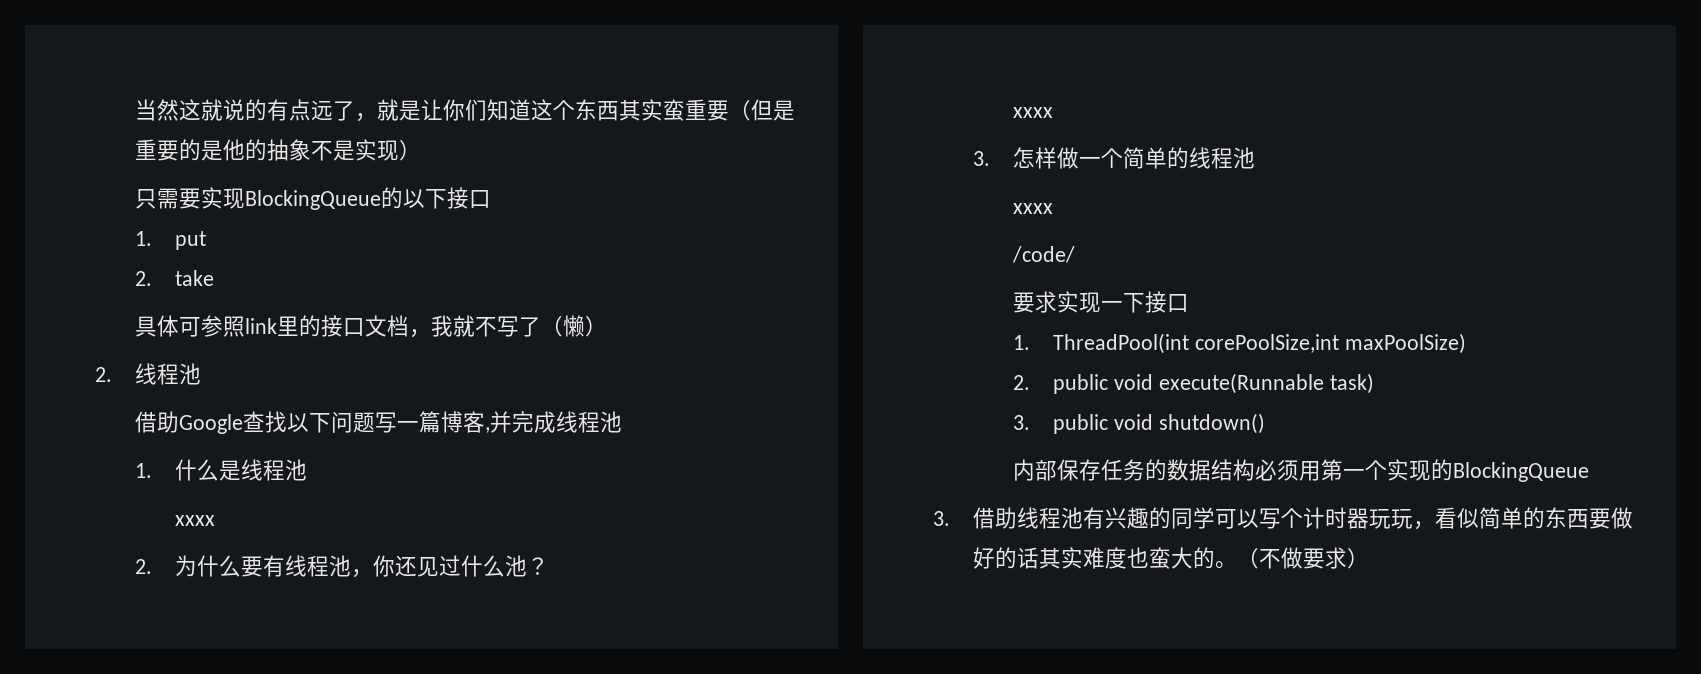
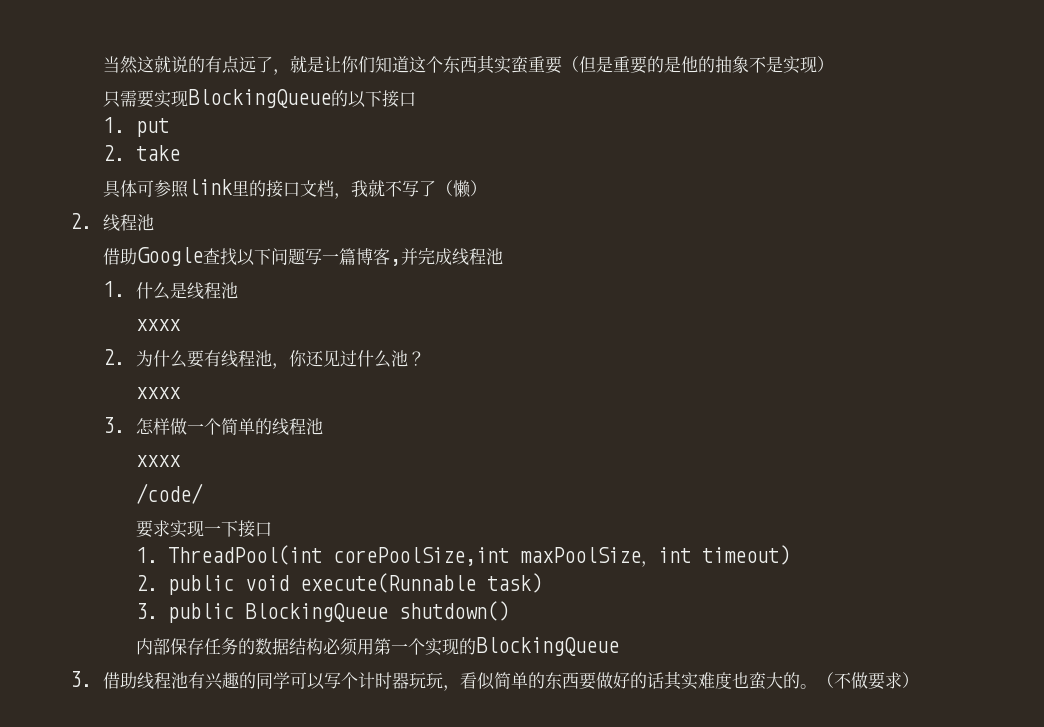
- 1. ThreadPool(int corePoolSize,int maxPoolSize)
+ 1. ThreadPool(int corePoolSize,int maxPoolSize，int timeout)
- 3. public void shutdown()
+ 3. public BlockingQueue shutdown()

